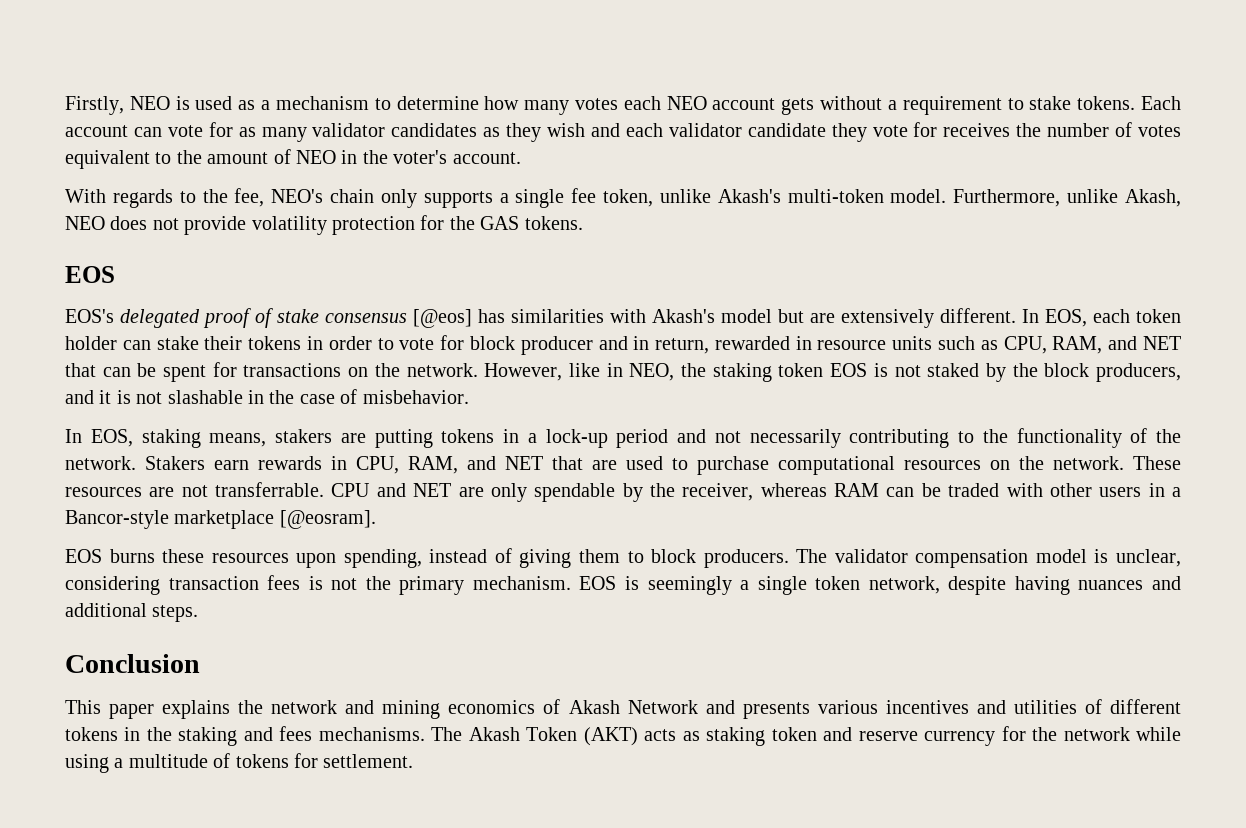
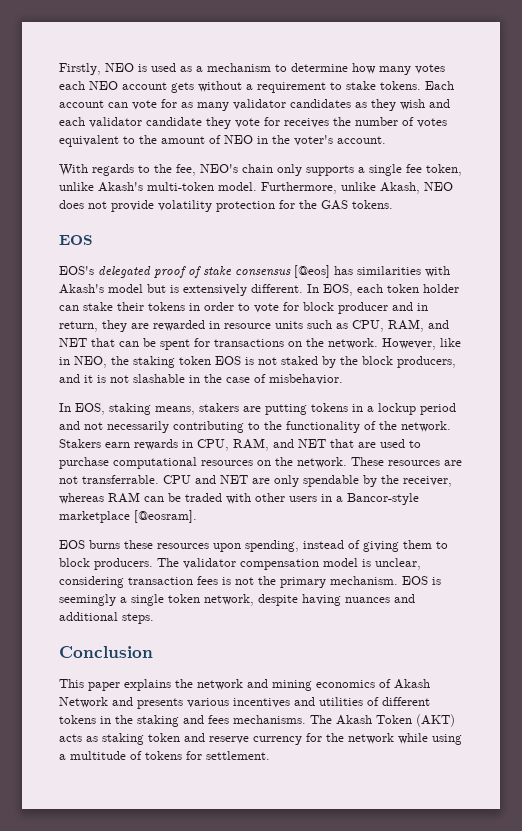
- EOS's delegated proof of stake consensus [@eos] has similarities with Akash's model but are extensively different.
+ EOS's delegated proof of stake consensus [@eos] has similarities with Akash's model but is extensively different.
- In EOS, each token holder can stake their tokens in order to vote for block producer and in return, rewarded in resource units such as CPU, RAM, and NET that can be spent for transactions on the network.
+ In EOS, each token holder can stake their tokens in order to vote for block producer and in return, they are rewarded in resource units such as CPU, RAM, and NET that can be spent for transactions on the network.
- In EOS, staking means, stakers are putting tokens in a lock-up period and not necessarily contributing to the functionality of the network.
+ In EOS, staking means, stakers are putting tokens in a lockup period and not necessarily contributing to the functionality of the network.

